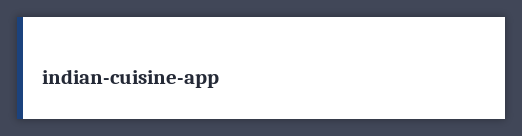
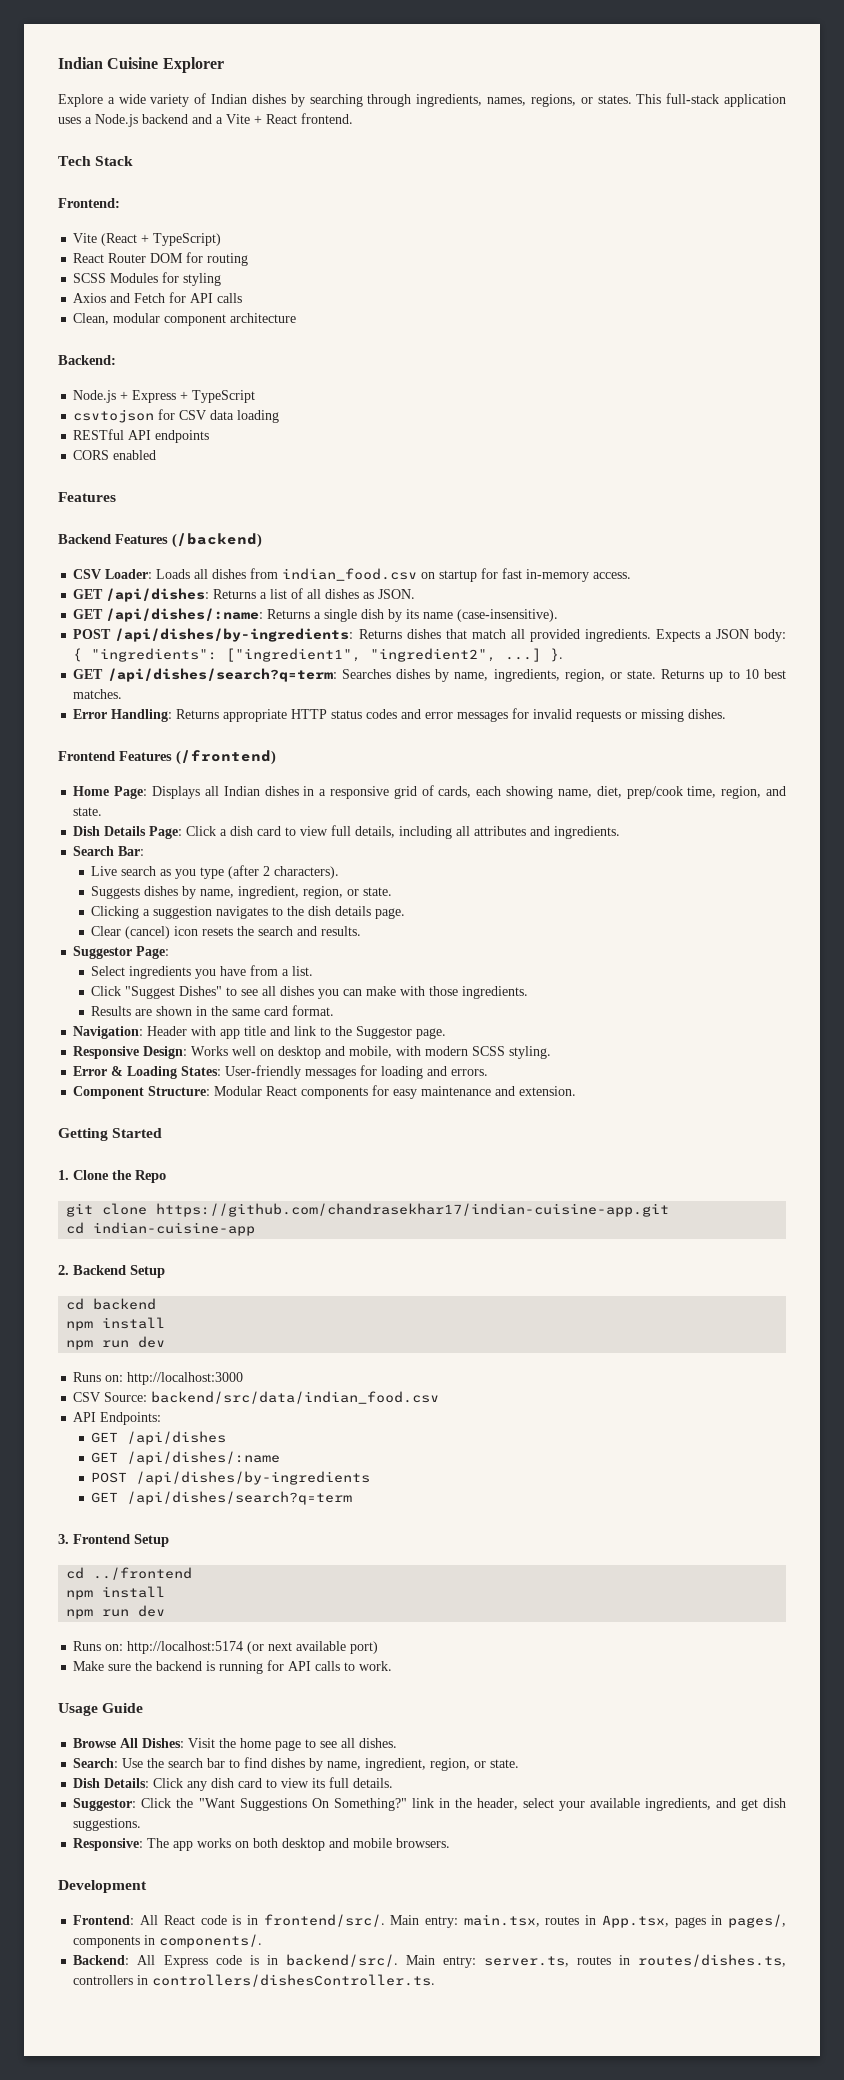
- indian-cuisine-app
+ Indian Cuisine Explorer
+ Explore a wide variety of Indian dishes by searching through ingredients, names, regions, or states. This full-stack application uses a Node.js backend and a Vite + React frontend.
+ Tech Stack
+ Frontend:
+ Vite (React + TypeScript)
+ React Router DOM for routing
+ SCSS Modules for styling
+ Axios and Fetch for API calls
+ Clean, modular component architecture
+ Backend:
+ Node.js + Express + TypeScript
+ csvtojson for CSV data loading
+ RESTful API endpoints
+ CORS enabled
+ Features
+ Backend Features (/backend)
+ CSV Loader: Loads all dishes from indian_food.csv on startup for fast in-memory access.
+ GET /api/dishes: Returns a list of all dishes as JSON.
+ GET /api/dishes/:name: Returns a single dish by its name (case-insensitive).
+ POST /api/dishes/by-ingredients: Returns dishes that match all provided ingredients. Expects a JSON body: { "ingredients": ["ingredient1", "ingredient2", ...] }.
+ GET /api/dishes/search?q=term: Searches dishes by name, ingredients, region, or state. Returns up to 10 best matches.
+ Error Handling: Returns appropriate HTTP status codes and error messages for invalid requests or missing dishes.
+ Frontend Features (/frontend)
+ Home Page: Displays all Indian dishes in a responsive grid of cards, each showing name, diet, prep/cook time, region, and state.
+ Dish Details Page: Click a dish card to view full details, including all attributes and ingredients.
+ Search Bar:
+ Live search as you type (after 2 characters).
+ Suggests dishes by name, ingredient, region, or state.
+ Clicking a suggestion navigates to the dish details page.
+ Clear (cancel) icon resets the search and results.
+ Suggestor Page:
+ Select ingredients you have from a list.
+ Click "Suggest Dishes" to see all dishes you can make with those ingredients.
+ Results are shown in the same card format.
+ Navigation: Header with app title and link to the Suggestor page.
+ Responsive Design: Works well on desktop and mobile, with modern SCSS styling.
+ Error & Loading States: User-friendly messages for loading and errors.
+ Component Structure: Modular React components for easy maintenance and extension.
+ Getting Started
+ 1. Clone the Repo
+ git clone https://github.com/chandrasekhar17/indian-cuisine-app.git
+ cd indian-cuisine-app
+ 2. Backend Setup
+ cd backend
+ npm install
+ npm run dev
+ Runs on: http://localhost:3000
+ CSV Source: backend/src/data/indian_food.csv
+ API Endpoints:
+ GET /api/dishes
+ GET /api/dishes/:name
+ POST /api/dishes/by-ingredients
+ GET /api/dishes/search?q=term
+ 3. Frontend Setup
+ cd ../frontend
+ npm install
+ npm run dev
+ Runs on: http://localhost:5174 (or next available port)
+ Make sure the backend is running for API calls to work.
+ Usage Guide
+ Browse All Dishes: Visit the home page to see all dishes.
+ Search: Use the search bar to find dishes by name, ingredient, region, or state.
+ Dish Details: Click any dish card to view its full details.
+ Suggestor: Click the "Want Suggestions On Something?" link in the header, select your available ingredients, and get dish suggestions.
+ Responsive: The app works on both desktop and mobile browsers.
+ Development
+ Frontend: All React code is in frontend/src/. Main entry: main.tsx, routes in App.tsx, pages in pages/, components in components/.
+ Backend: All Express code is in backend/src/. Main entry: server.ts, routes in routes/dishes.ts, controllers in controllers/dishesController.ts.

